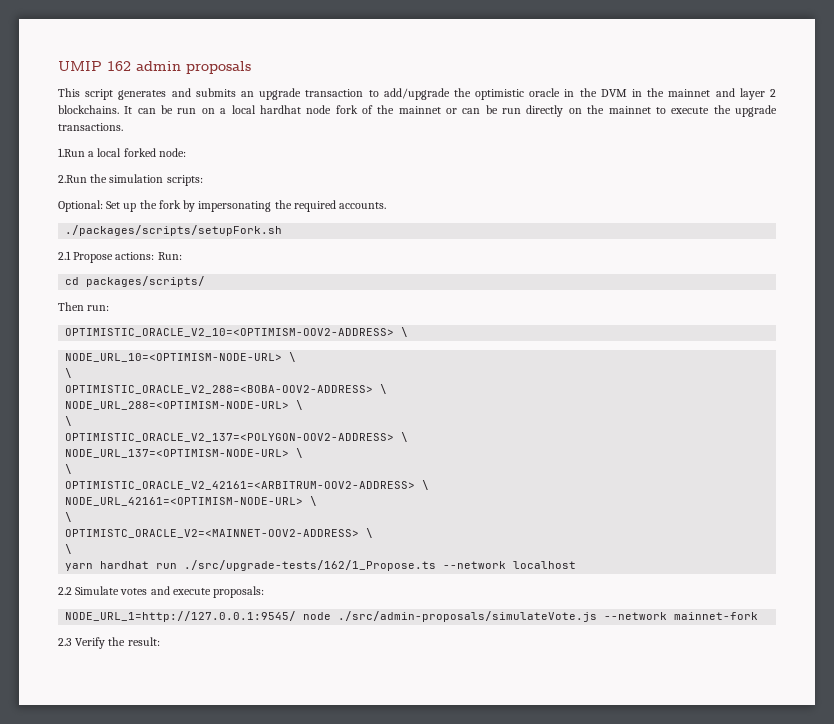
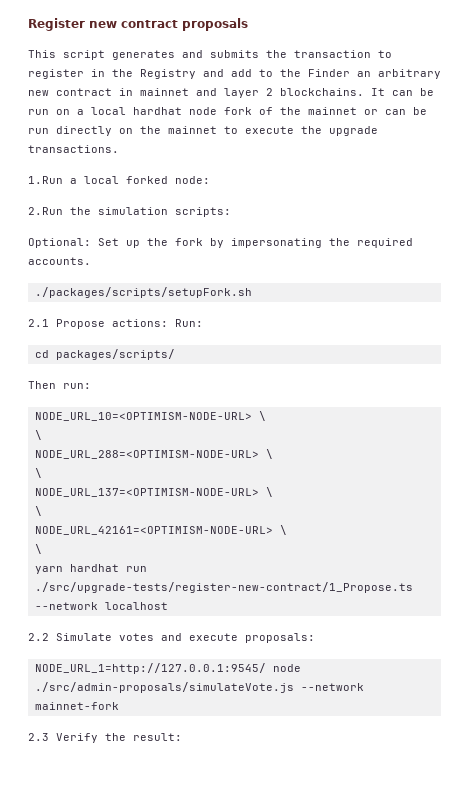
- UMIP 162 admin proposals
+ Register new contract proposals
- This script generates and submits an upgrade transaction to add/upgrade the optimistic oracle in the DVM in the mainnet and layer 2 blockchains.
+ This script generates and submits the transaction to register in the Registry and add to the Finder an arbitrary new contract in mainnet and layer 2 blockchains.
- OPTIMISTIC_ORACLE_V2_10=<OPTIMISM-OOV2-ADDRESS> \
- OPTIMISTIC_ORACLE_V2_288=<BOBA-OOV2-ADDRESS> \
- OPTIMISTIC_ORACLE_V2_137=<POLYGON-OOV2-ADDRESS> \
- OPTIMISTIC_ORACLE_V2_42161=<ARBITRUM-OOV2-ADDRESS> \
- OPTIMISTC_ORACLE_V2=<MAINNET-OOV2-ADDRESS> \
- \
- yarn hardhat run ./src/upgrade-tests/162/1_Propose.ts --network localhost
+ yarn hardhat run ./src/upgrade-tests/register-new-contract/1_Propose.ts --network localhost

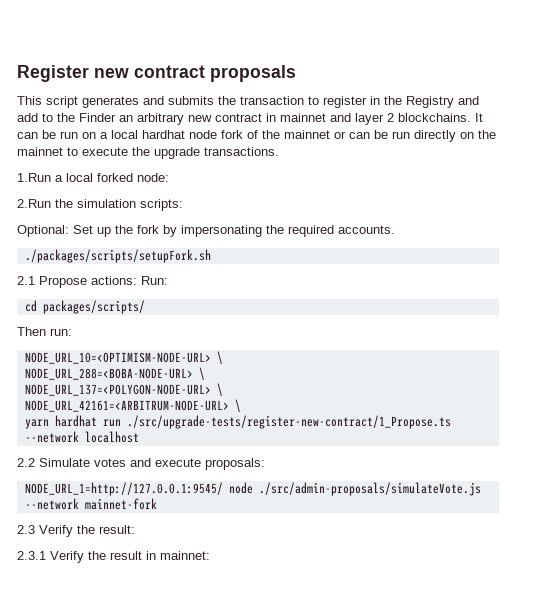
  NODE_URL_10=<OPTIMISM-NODE-URL> \
- \
- NODE_URL_288=<OPTIMISM-NODE-URL> \
- \
- NODE_URL_137=<OPTIMISM-NODE-URL> \
- \
- NODE_URL_42161=<OPTIMISM-NODE-URL> \
- \
+ NODE_URL_288=<BOBA-NODE-URL> \
+ NODE_URL_137=<POLYGON-NODE-URL> \
+ NODE_URL_42161=<ARBITRUM-NODE-URL> \
+ 2.3.1 Verify the result in mainnet:

